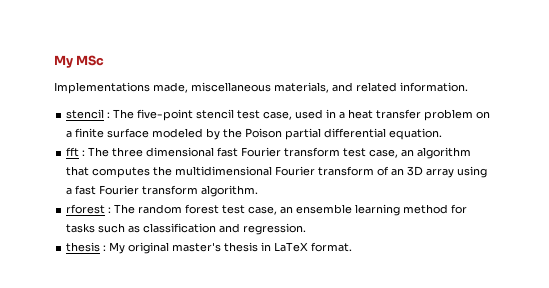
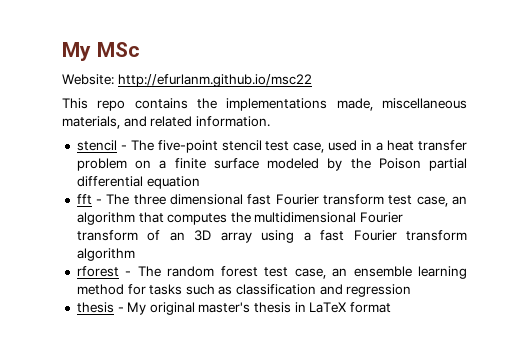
- Implementations made, miscellaneous materials, and related information.
+ Website: http://efurlanm.github.io/msc22
+ This repo contains the implementations made, miscellaneous materials, and related information.
- stencil : The five-point stencil test case, used in a heat transfer problem on a finite surface modeled by the Poison partial differential equation.
+ stencil - The five-point stencil test case, used in a heat transfer problem on a finite surface modeled by the Poison partial differential equation
- fft : The three dimensional fast Fourier transform test case, an algorithm that computes the multidimensional Fourier transform of an 3D array using a fast Fourier transform algorithm.
+ fft - The three dimensional fast Fourier transform test case, an algorithm that computes the multidimensional Fourier transform of an 3D array using a fast Fourier transform algorithm
- rforest : The random forest test case, an ensemble learning method for tasks such as classification and regression.
- thesis : My original master's thesis in LaTeX format.
+ rforest - The random forest test case, an ensemble learning method for tasks such as classification and regression
+ thesis - My original master's thesis in LaTeX format

